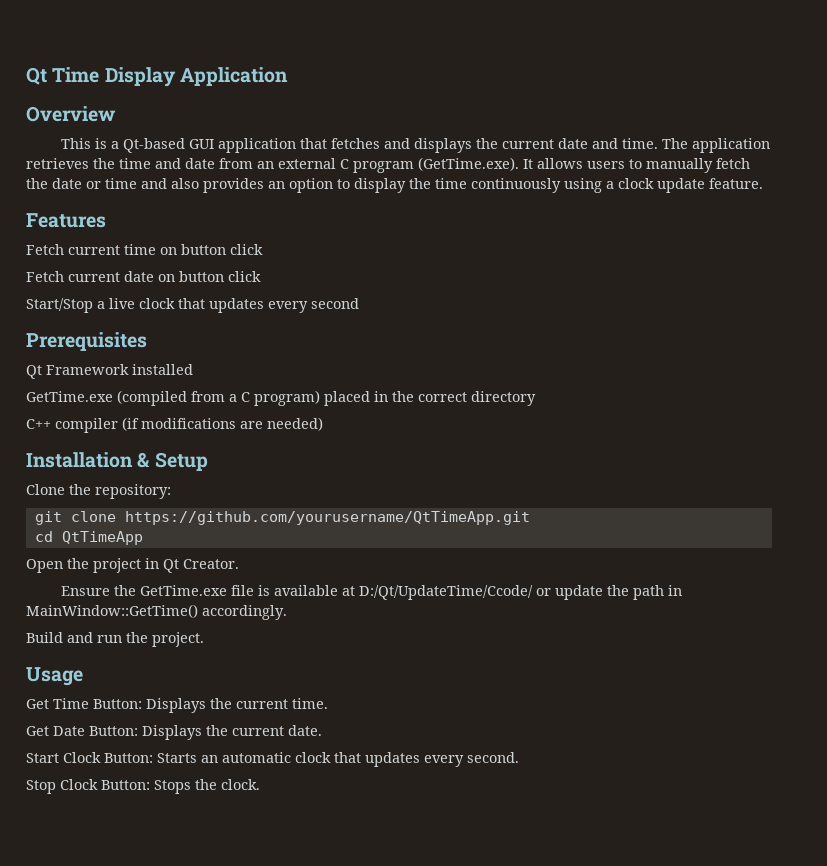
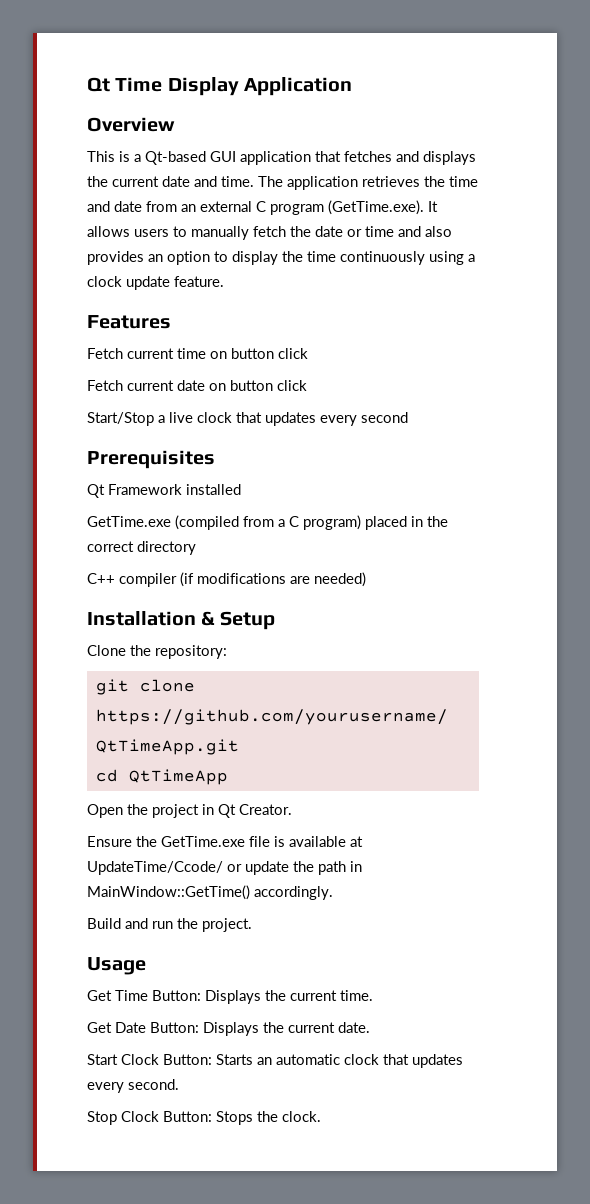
- Ensure the GetTime.exe file is available at D:/Qt/UpdateTime/Ccode/ or update the path in MainWindow::GetTime() accordingly.
+ Ensure the GetTime.exe file is available at UpdateTime/Ccode/ or update the path in MainWindow::GetTime() accordingly.

